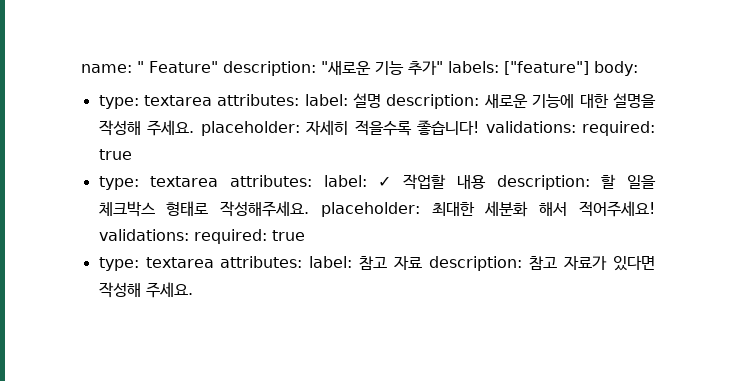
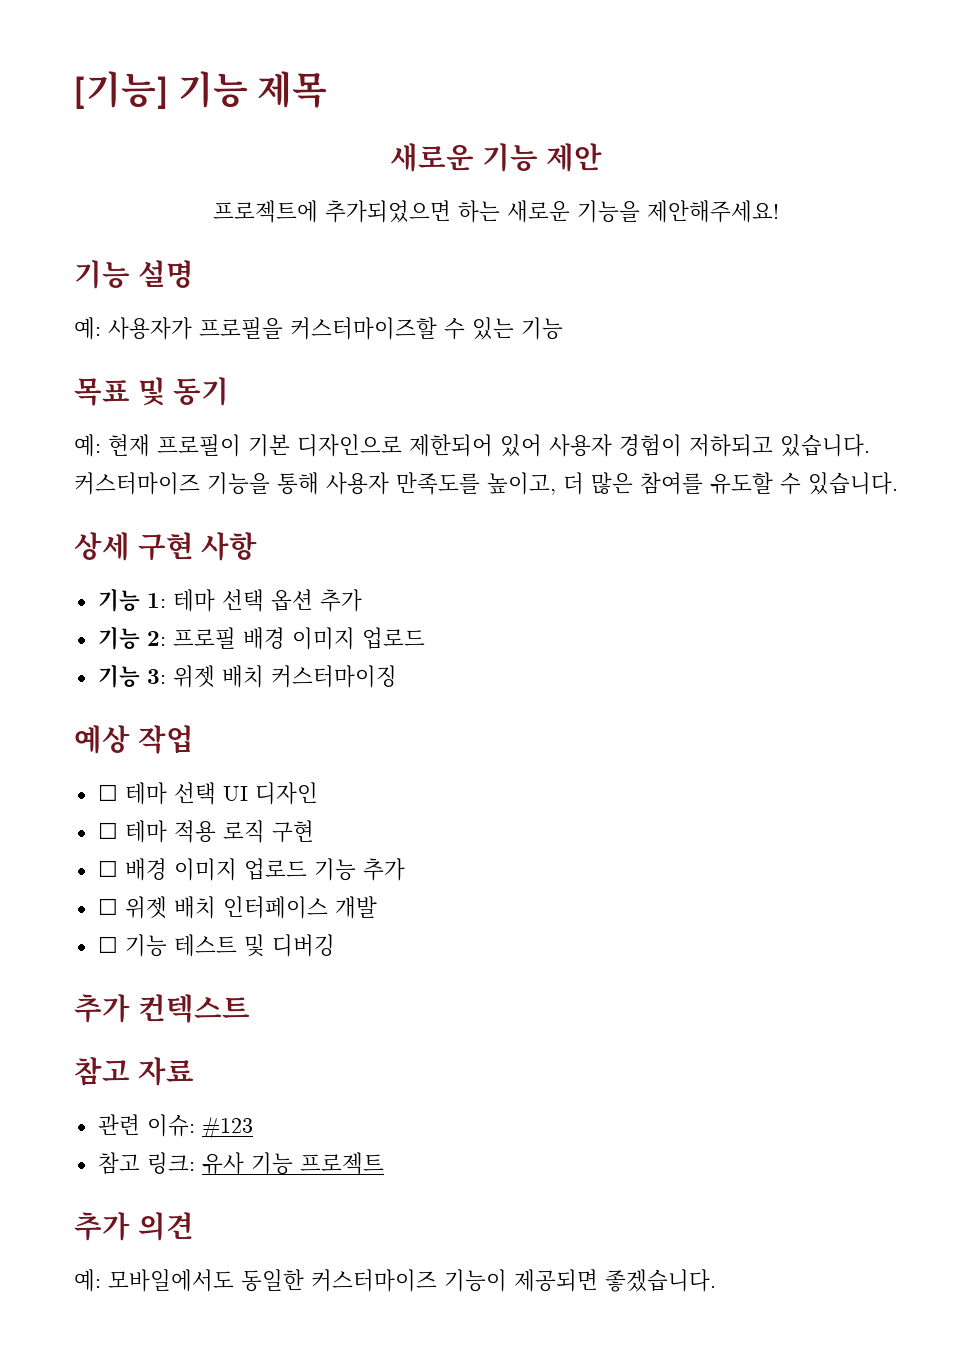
- name: " Feature" description: "새로운 기능 추가" labels: ["feature"] body:
- type: textarea attributes: label: 설명 description: 새로운 기능에 대한 설명을 작성해 주세요. placeholder: 자세히 적을수록 좋습니다! validations: required: true
- type: textarea attributes: label: ✓ 작업할 내용 description: 할 일을 체크박스 형태로 작성해주세요. placeholder: 최대한 세분화 해서 적어주세요! validations: required: true
- type: textarea attributes: label: 참고 자료 description: 참고 자료가 있다면 작성해 주세요.
+ [기능] 기능 제목
+ 새로운 기능 제안
+ 프로젝트에 추가되었으면 하는 새로운 기능을 제안해주세요!
+ 기능 설명
+ 예: 사용자가 프로필을 커스터마이즈할 수 있는 기능
+ 목표 및 동기
+ 예: 현재 프로필이 기본 디자인으로 제한되어 있어 사용자 경험이 저하되고 있습니다. 커스터마이즈 기능을 통해 사용자 만족도를 높이고, 더 많은 참여를 유도할 수 있습니다.
+ 상세 구현 사항
+ 기능 1: 테마 선택 옵션 추가
+ 기능 2: 프로필 배경 이미지 업로드
+ 기능 3: 위젯 배치 커스터마이징
+ 예상 작업
+ ☐ 테마 선택 UI 디자인
+ ☐ 테마 적용 로직 구현
+ ☐ 배경 이미지 업로드 기능 추가
+ ☐ 위젯 배치 인터페이스 개발
+ ☐ 기능 테스트 및 디버깅
+ 추가 컨텍스트
+ 참고 자료
+ 관련 이슈: #123
+ 참고 링크: 유사 기능 프로젝트
+ 추가 의견
+ 예: 모바일에서도 동일한 커스터마이즈 기능이 제공되면 좋겠습니다.

